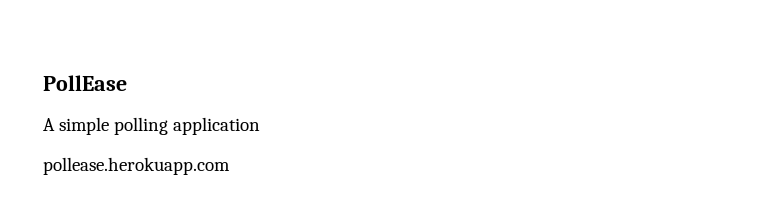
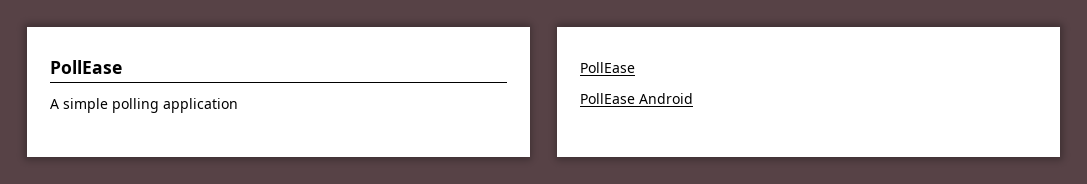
  A simple polling application
- pollease.herokuapp.com
+ PollEase
+ PollEase Android

